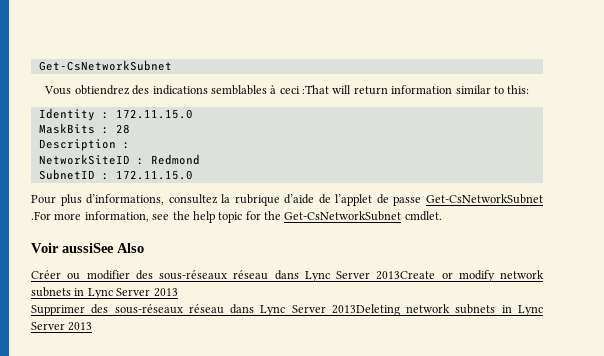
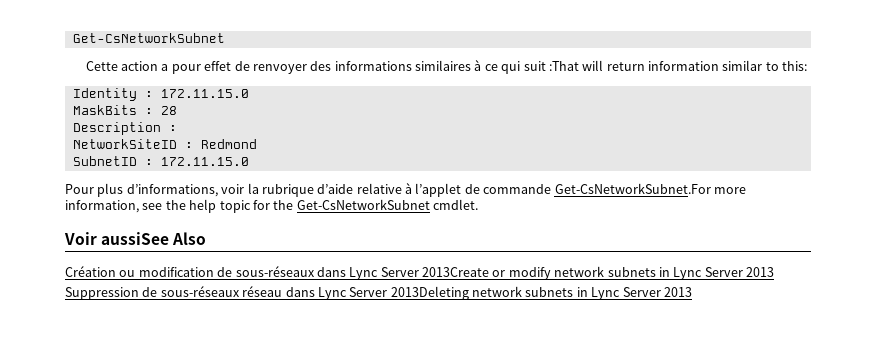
- Vous obtiendrez des indications semblables à ceci :That will return information similar to this:
+ Cette action a pour effet de renvoyer des informations similaires à ce qui suit :That will return information similar to this:
- Pour plus d’informations, consultez la rubrique d’aide de l’applet de passe Get-CsNetworkSubnet .For more information, see the help topic for the Get-CsNetworkSubnet cmdlet.
+ Pour plus d’informations, voir la rubrique d’aide relative à l’applet de commande Get-CsNetworkSubnet.For more information, see the help topic for the Get-CsNetworkSubnet cmdlet.
- Créer ou modifier des sous-réseaux réseau dans Lync Server 2013Create or modify network subnets in Lync Server 2013
+ Création ou modification de sous-réseaux dans Lync Server 2013Create or modify network subnets in Lync Server 2013
- Supprimer des sous-réseaux réseau dans Lync Server 2013Deleting network subnets in Lync Server 2013
+ Suppression de sous-réseaux réseau dans Lync Server 2013Deleting network subnets in Lync Server 2013

